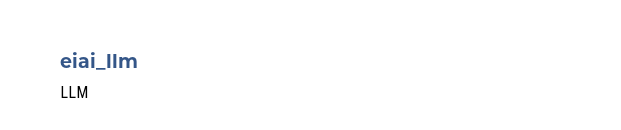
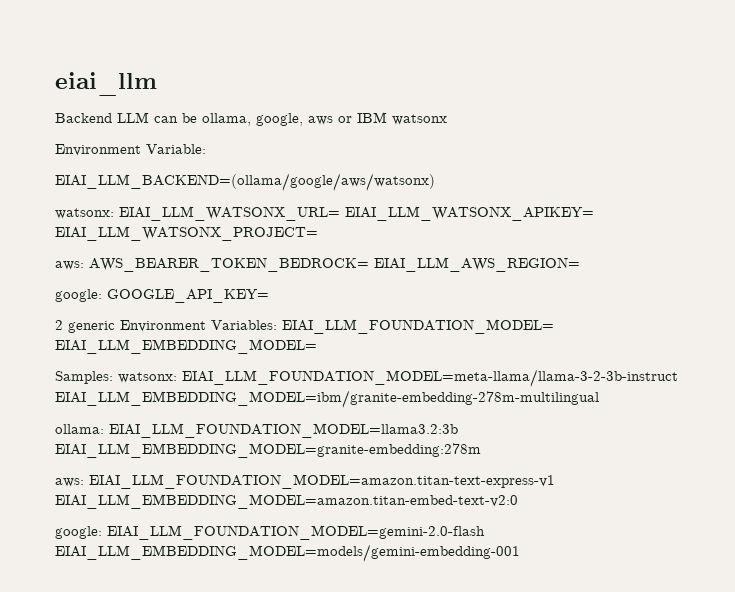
- LLM
+ Backend LLM can be ollama, google, aws or IBM watsonx
+ Environment Variable:
+ EIAI_LLM_BACKEND=(ollama/google/aws/watsonx)
+ watsonx: EIAI_LLM_WATSONX_URL= EIAI_LLM_WATSONX_APIKEY= EIAI_LLM_WATSONX_PROJECT=
+ aws: AWS_BEARER_TOKEN_BEDROCK= EIAI_LLM_AWS_REGION=
+ google: GOOGLE_API_KEY=
+ 2 generic Environment Variables: EIAI_LLM_FOUNDATION_MODEL= EIAI_LLM_EMBEDDING_MODEL=
+ Samples: watsonx: EIAI_LLM_FOUNDATION_MODEL=meta-llama/llama-3-2-3b-instruct EIAI_LLM_EMBEDDING_MODEL=ibm/granite-embedding-278m-multilingual
+ ollama: EIAI_LLM_FOUNDATION_MODEL=llama3.2:3b EIAI_LLM_EMBEDDING_MODEL=granite-embedding:278m
+ aws: EIAI_LLM_FOUNDATION_MODEL=amazon.titan-text-express-v1 EIAI_LLM_EMBEDDING_MODEL=amazon.titan-embed-text-v2:0
+ google: EIAI_LLM_FOUNDATION_MODEL=gemini-2.0-flash EIAI_LLM_EMBEDDING_MODEL=models/gemini-embedding-001

